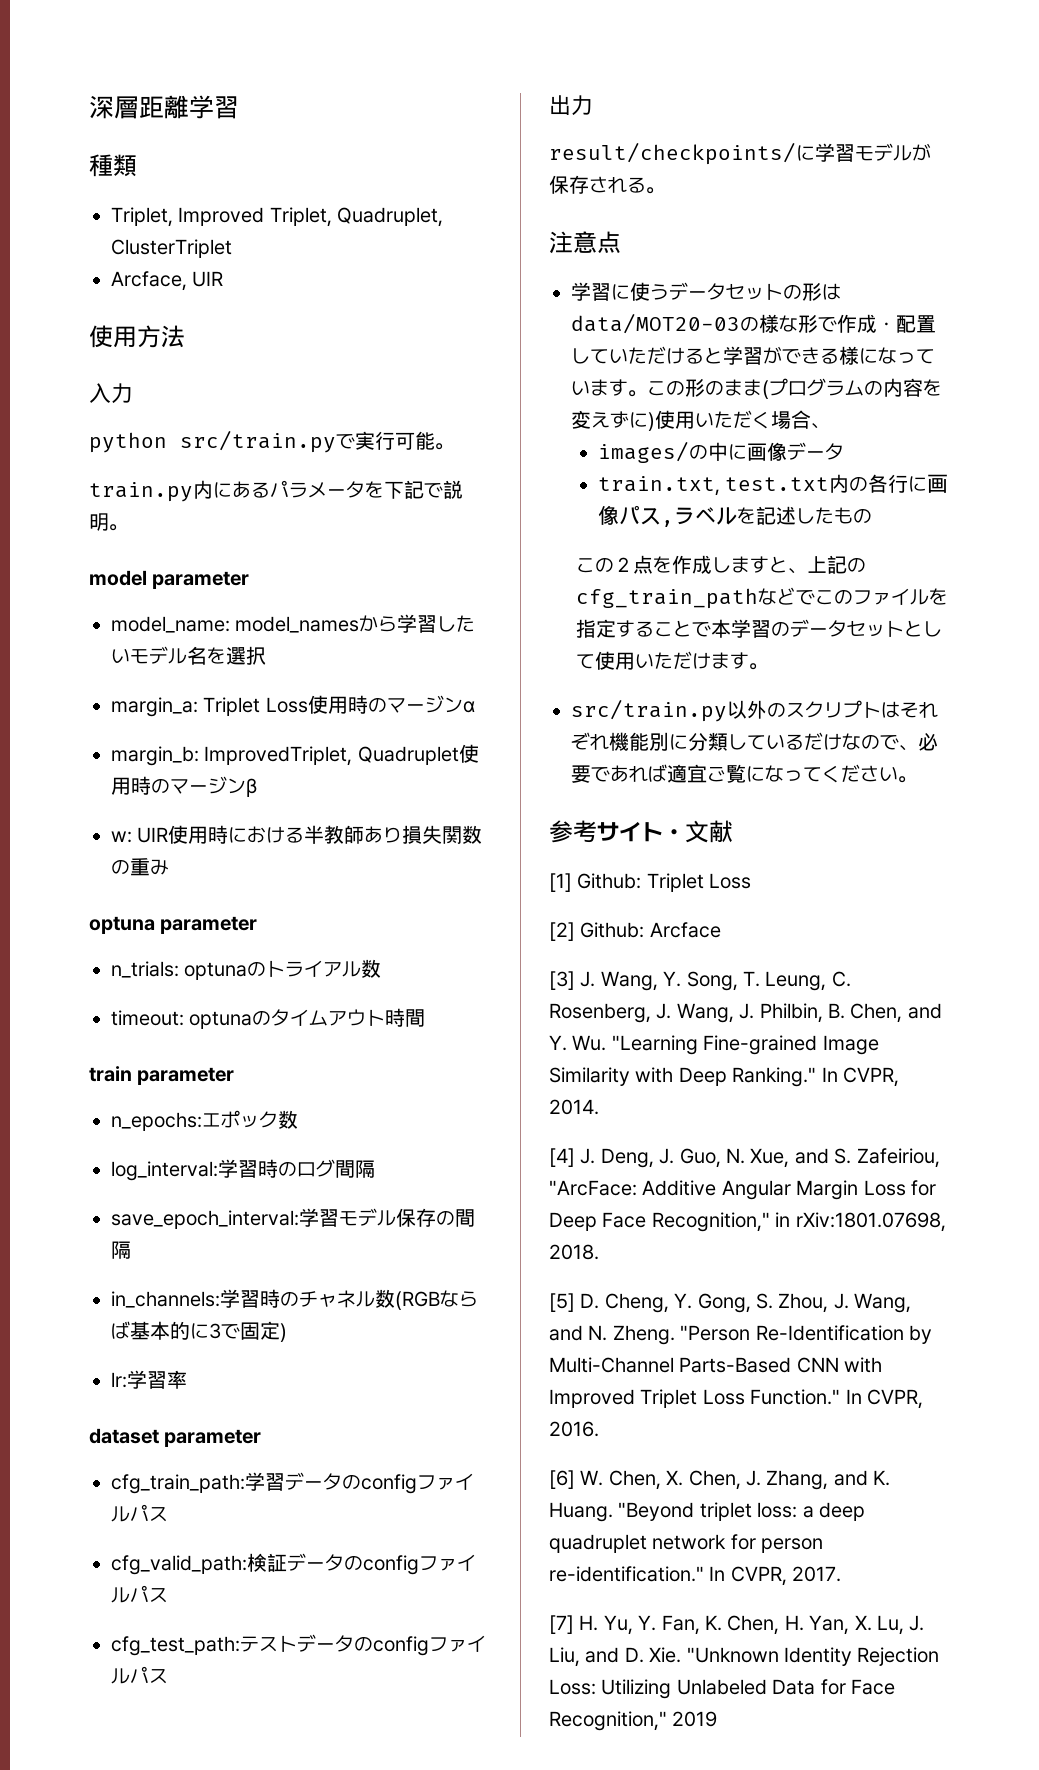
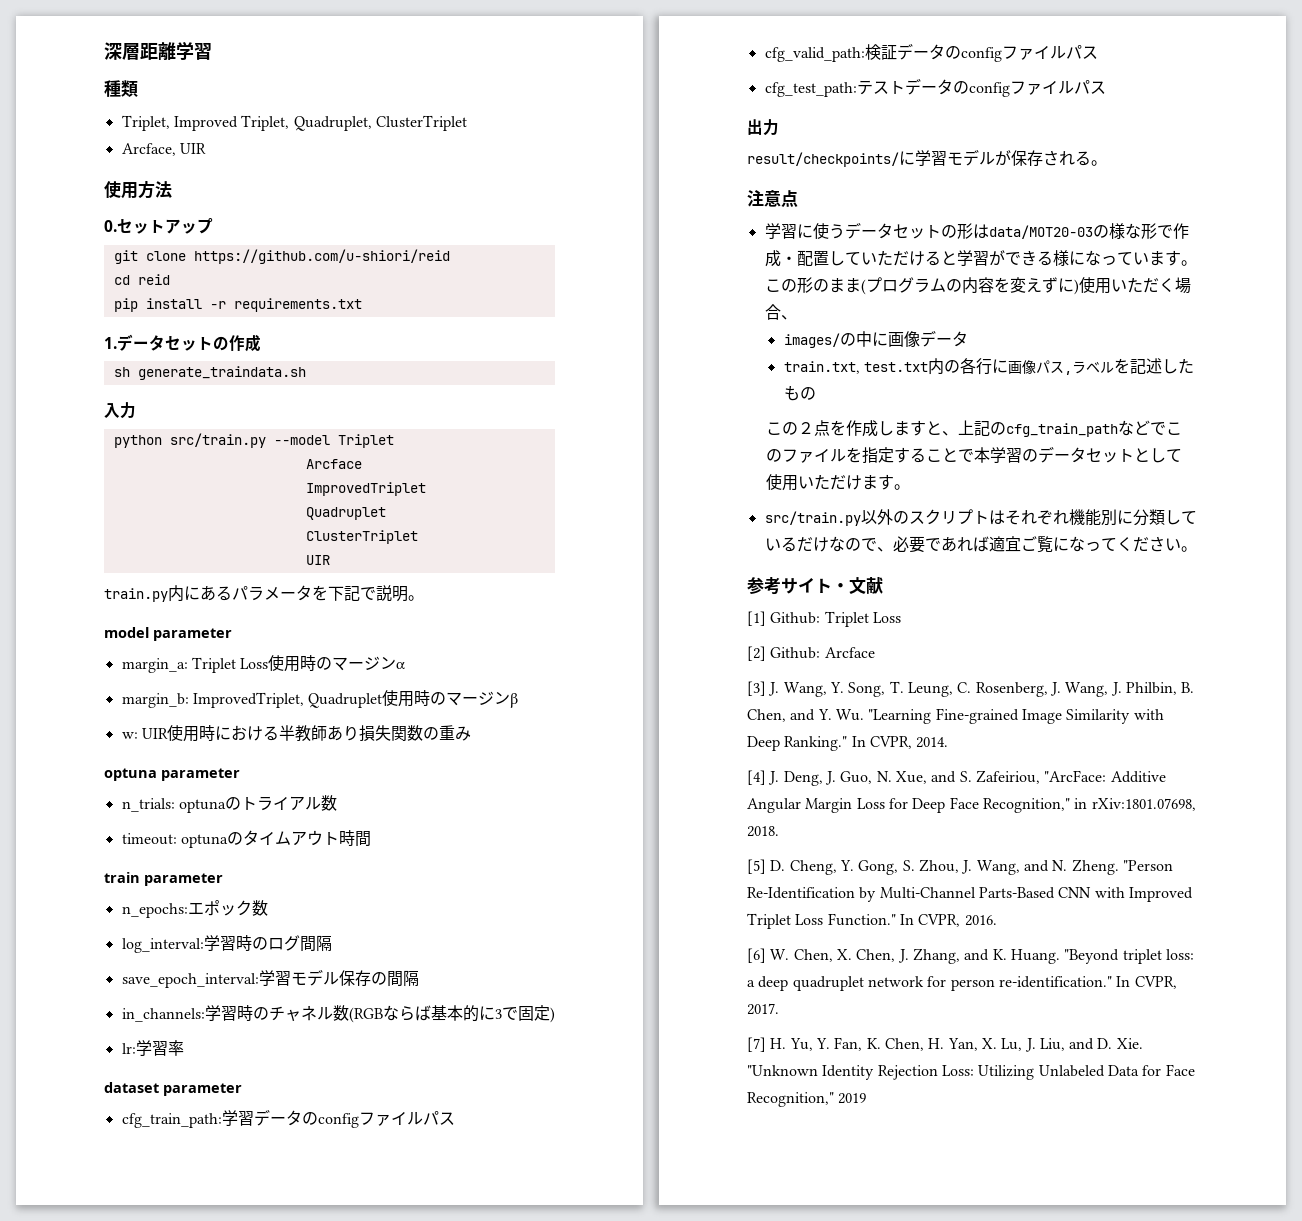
+ 0.セットアップ
+ git clone https://github.com/u-shiori/reid
+ cd reid
+ pip install -r requirements.txt
+ 1.データセットの作成
+ sh generate_traindata.sh
  入力
- python src/train.pyで実行可能。
+ python src/train.py --model Triplet
+ Arcface
+ ImprovedTriplet
+ Quadruplet
+ ClusterTriplet
+ UIR
- model_name: model_namesから学習したいモデル名を選択

